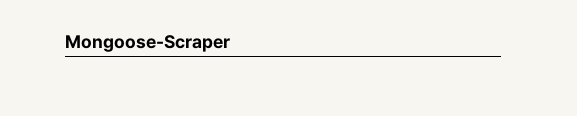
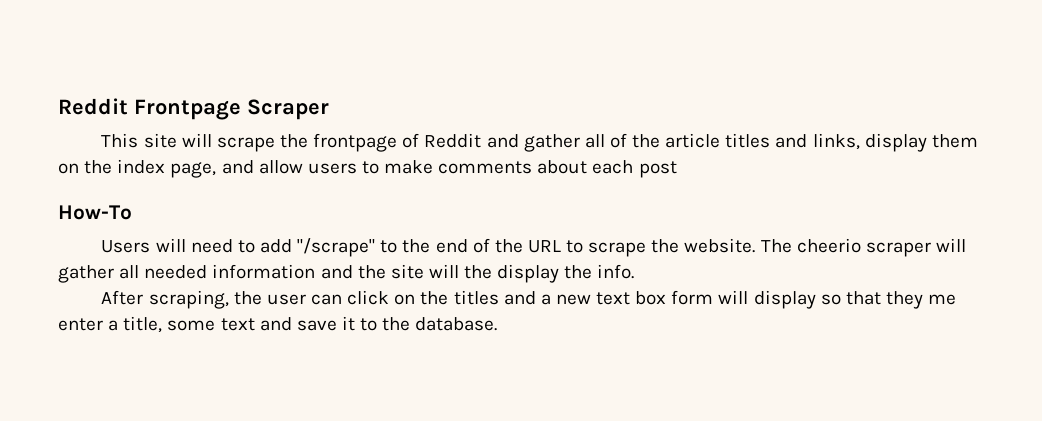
- Mongoose-Scraper
+ Reddit Frontpage Scraper
+ This site will scrape the frontpage of Reddit and gather all of the article titles and links, display them on the index page, and allow users to make comments about each post
+ How-To
+ Users will need to add "/scrape" to the end of the URL to scrape the website. The cheerio scraper will gather all needed information and the site will the display the info.
+ After scraping, the user can click on the titles and a new text box form will display so that they me enter a title, some text and save it to the database.

